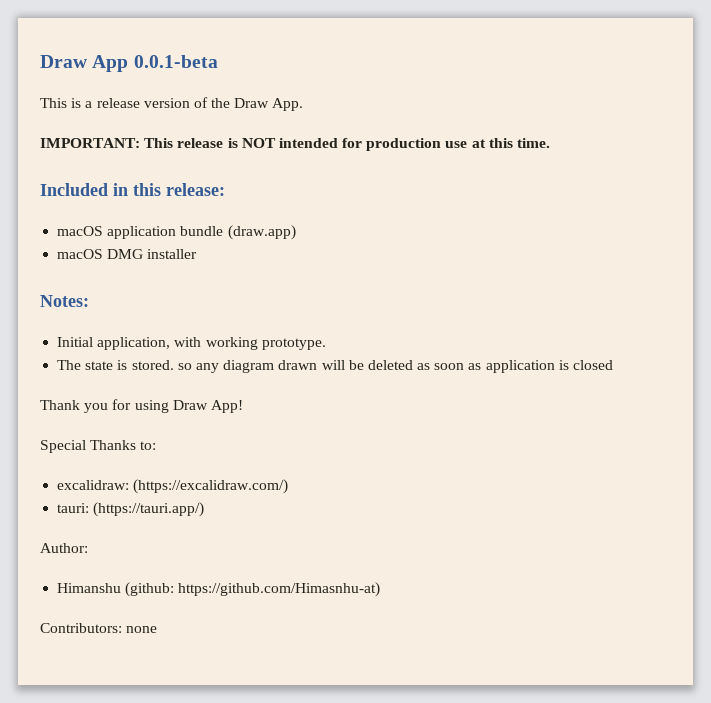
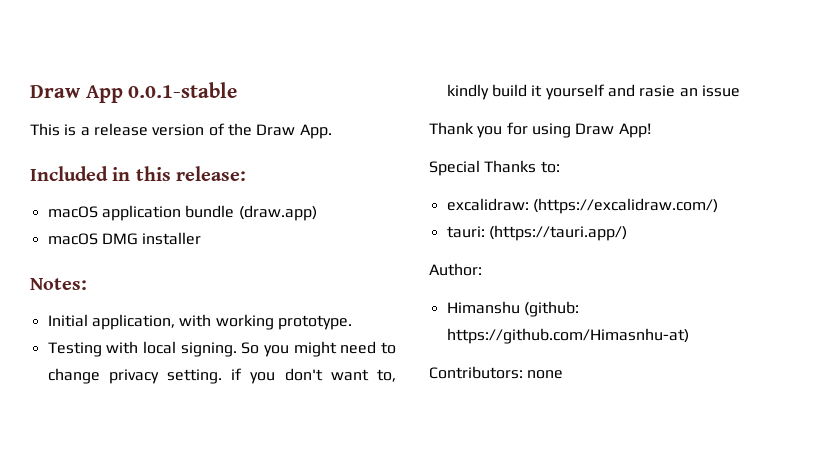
- Draw App 0.0.1-beta
+ Draw App 0.0.1-stable
- IMPORTANT: This release is NOT intended for production use at this time.
- The state is stored. so any diagram drawn will be deleted as soon as application is closed
+ Testing with local signing. So you might need to change privacy setting. if you don't want to, kindly build it yourself and rasie an issue

